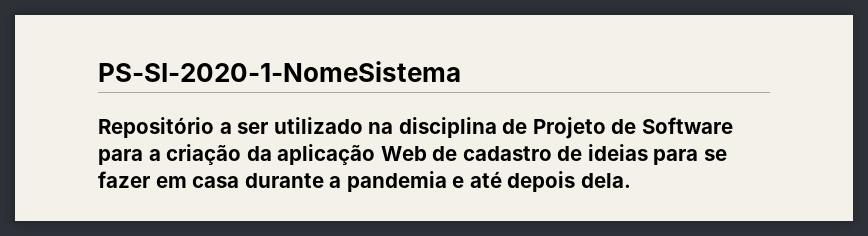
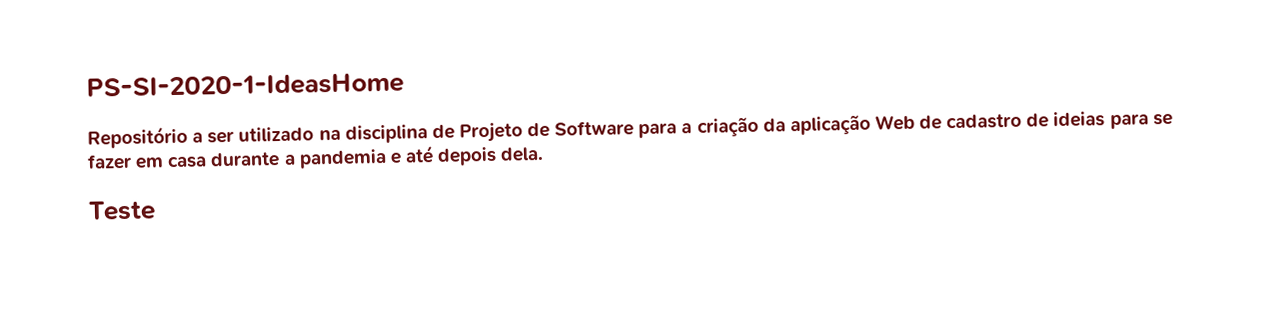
- PS-SI-2020-1-NomeSistema
+ PS-SI-2020-1-IdeasHome
+ Teste

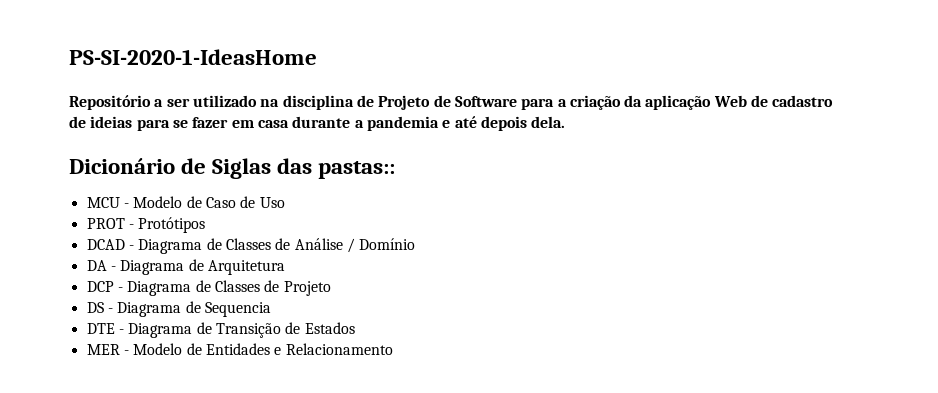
- Teste
+ Dicionário de Siglas das pastas::
+ MCU - Modelo de Caso de Uso
+ PROT - Protótipos
+ DCAD - Diagrama de Classes de Análise / Domínio
+ DA - Diagrama de Arquitetura
+ DCP - Diagrama de Classes de Projeto
+ DS - Diagrama de Sequencia
+ DTE - Diagrama de Transição de Estados
+ MER - Modelo de Entidades e Relacionamento

